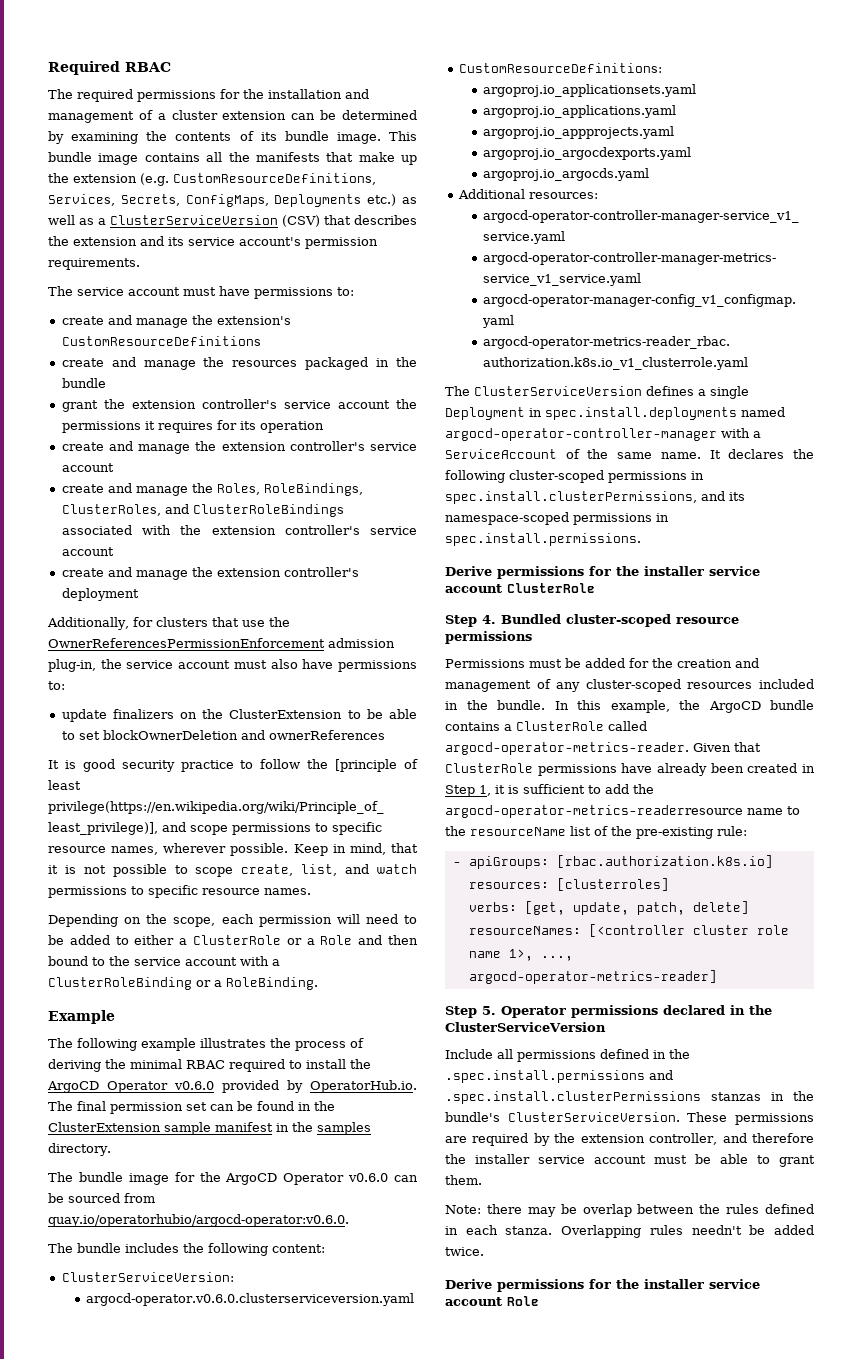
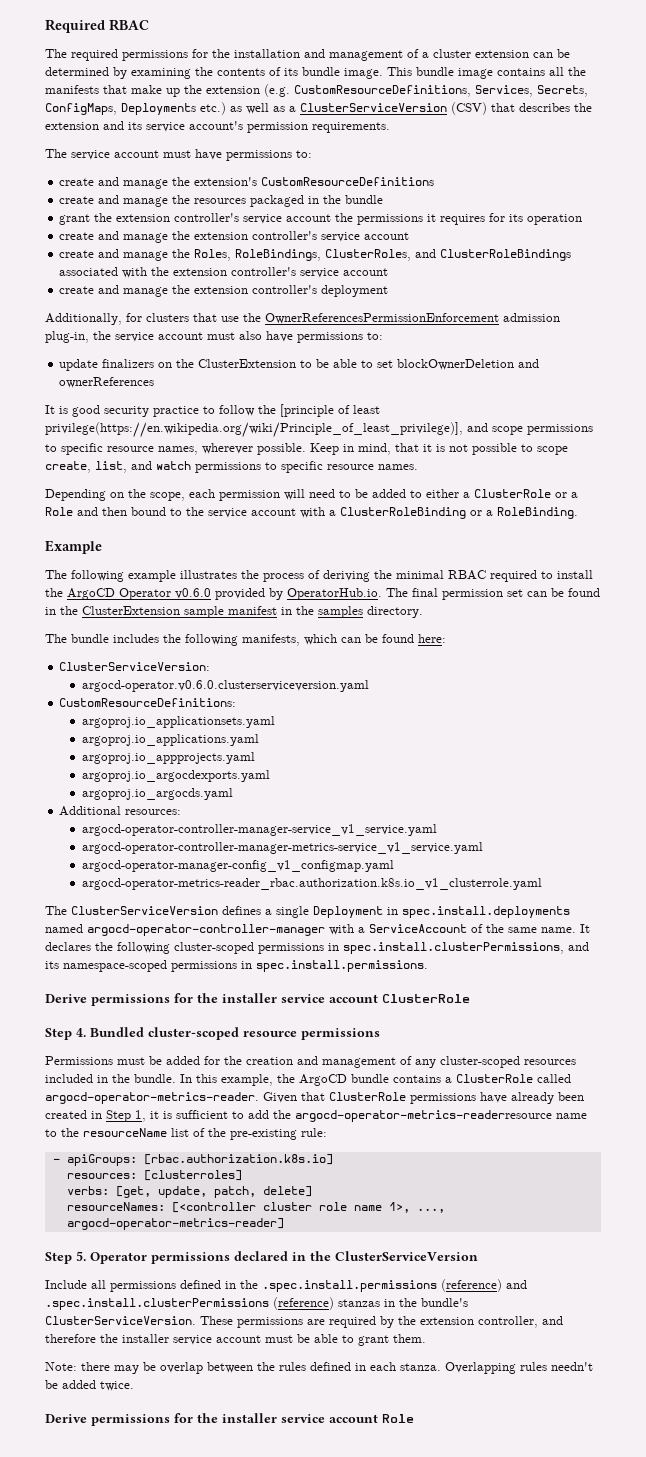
- The bundle image for the ArgoCD Operator v0.6.0 can be sourced from quay.io/operatorhubio/argocd-operator:v0.6.0.
- The bundle includes the following content:
+ The bundle includes the following manifests, which can be found here:
- Include all permissions defined in the .spec.install.permissions and .spec.install.clusterPermissions stanzas in the bundle's ClusterServiceVersion.
+ Include all permissions defined in the .spec.install.permissions (reference) and .spec.install.clusterPermissions (reference) stanzas in the bundle's ClusterServiceVersion.

